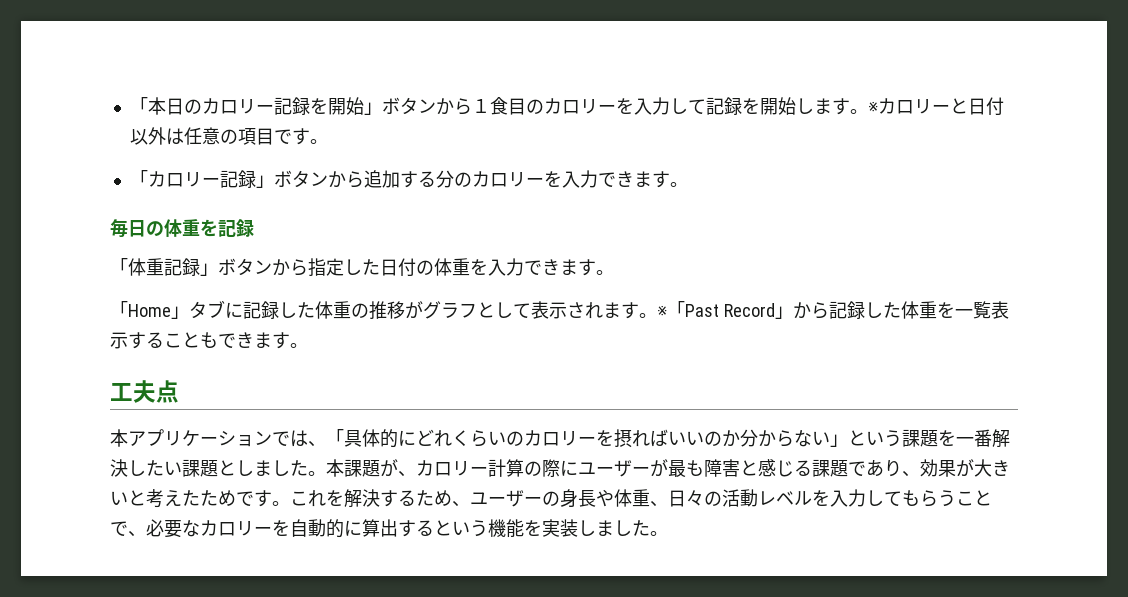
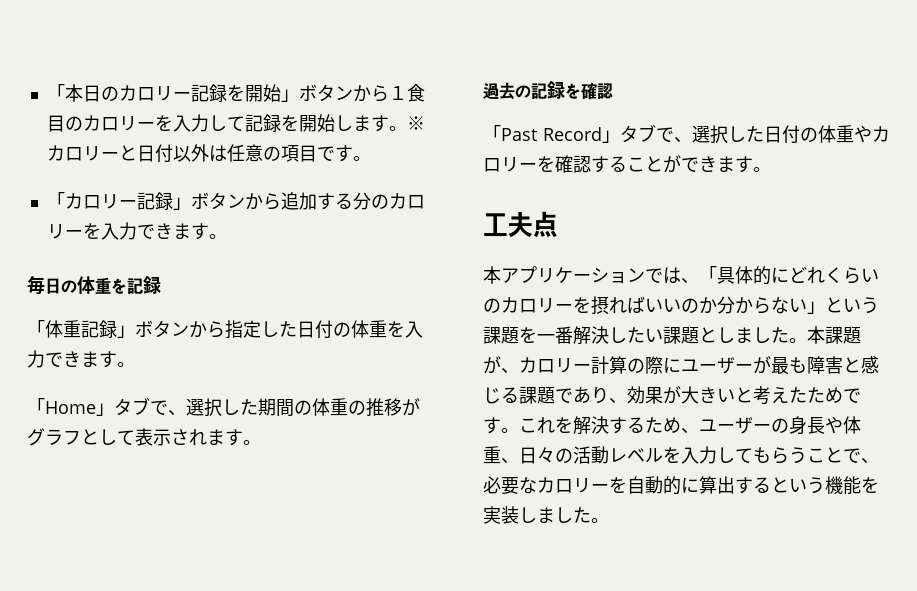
- 「Home」タブに記録した体重の推移がグラフとして表示されます。※「Past Record」から記録した体重を一覧表示することもできます。
+ 「Home」タブで、選択した期間の体重の推移がグラフとして表示されます。
+ 過去の記録を確認
+ 「Past Record」タブで、選択した日付の体重やカロリーを確認することができます。

